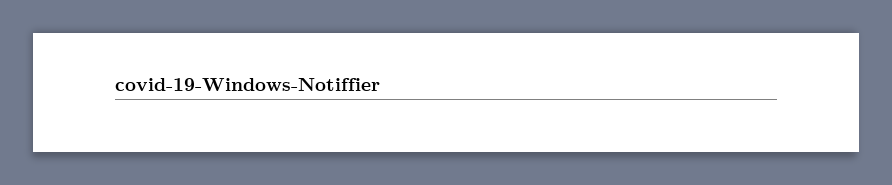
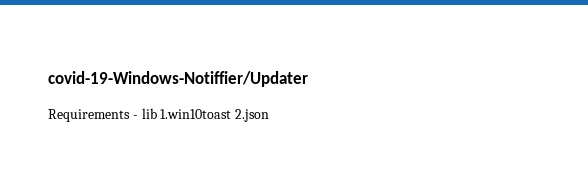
- covid-19-Windows-Notiffier
+ covid-19-Windows-Notiffier/Updater
+ Requirements - lib 1.win10toast 2.json

